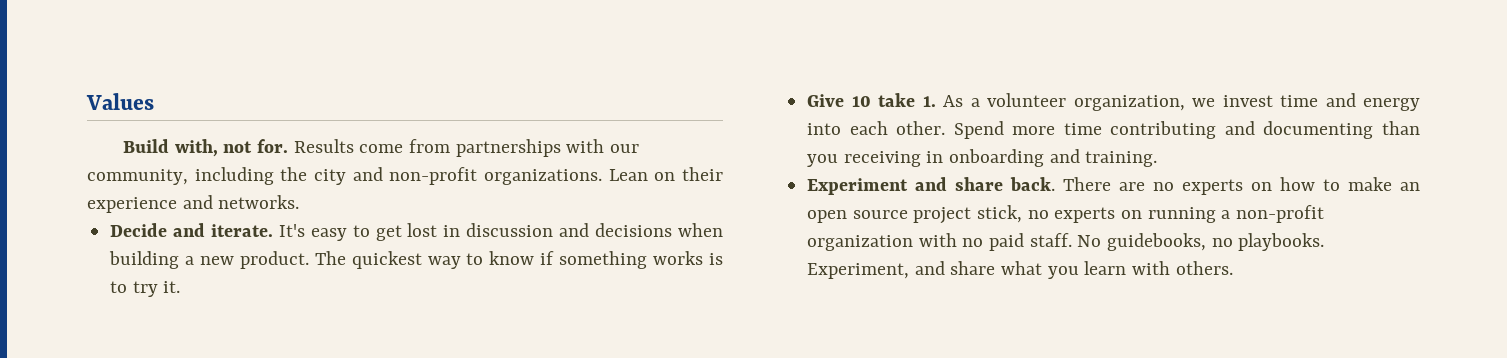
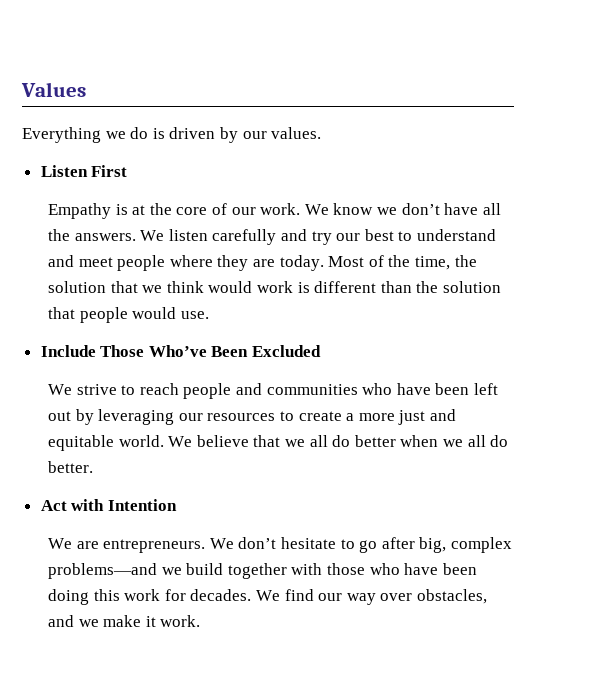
- Build with, not for. Results come from partnerships with our community, including the city and non-profit organizations. Lean on their experience and networks.
- Decide and iterate. It's easy to get lost in discussion and decisions when building a new product. The quickest way to know if something works is to try it.
- Give 10 take 1. As a volunteer organization, we invest time and energy into each other. Spend more time contributing and documenting than you receiving in onboarding and training.
- Experiment and share back. There are no experts on how to make an open source project stick, no experts on running a non-profit organization with no paid staff. No guidebooks, no playbooks. Experiment, and share what you learn with others.
+ Everything we do is driven by our values.
+ Listen First
+ Empathy is at the core of our work. We know we don’t have all the answers. We listen carefully and try our best to understand and meet people where they are today. Most of the time, the solution that we think would work is different than the solution that people would use.
+ Include Those Who’ve Been Excluded
+ We strive to reach people and communities who have been left out by leveraging our resources to create a more just and equitable world. We believe that we all do better when we all do better.
+ Act with Intention
+ We are entrepreneurs. We don’t hesitate to go after big, complex problems—and we build together with those who have been doing this work for decades. We find our way over obstacles, and we make it work.

